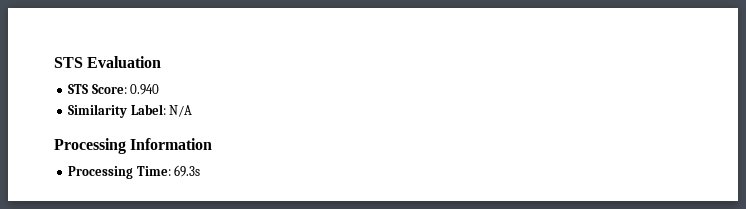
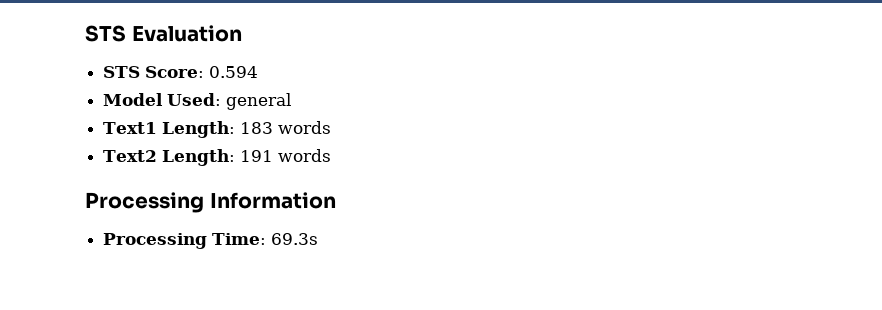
- STS Score: 0.940
- Similarity Label: N/A
+ STS Score: 0.594
+ Model Used: general
+ Text1 Length: 183 words
+ Text2 Length: 191 words

